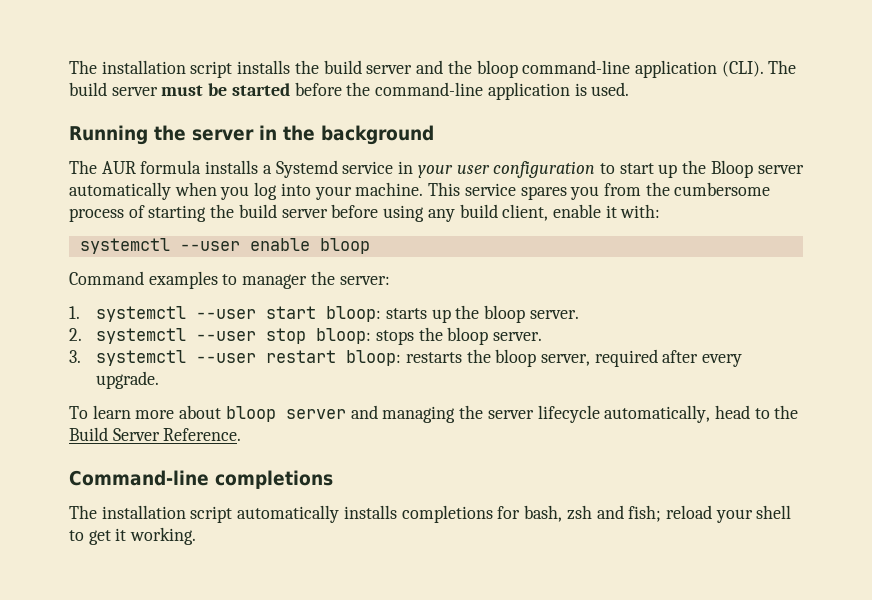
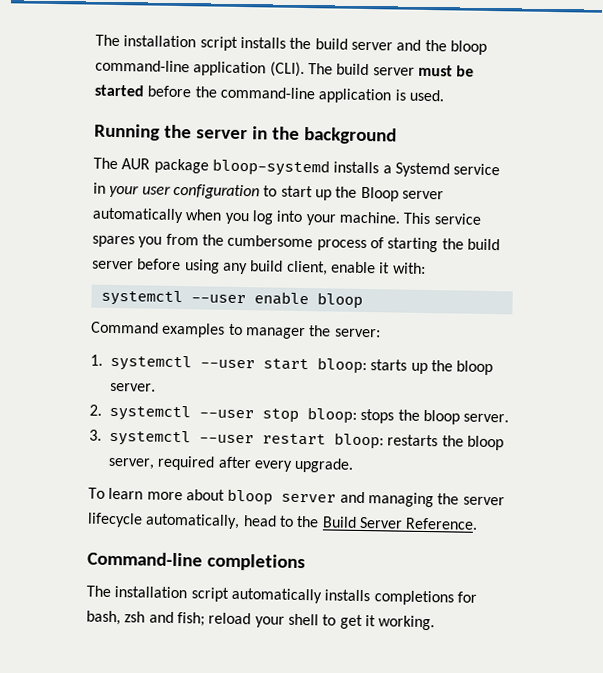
- The AUR formula installs a Systemd service in your user configuration to start up the Bloop server automatically when you log into your machine.
+ The AUR package bloop-systemd installs a Systemd service in your user configuration to start up the Bloop server automatically when you log into your machine.

